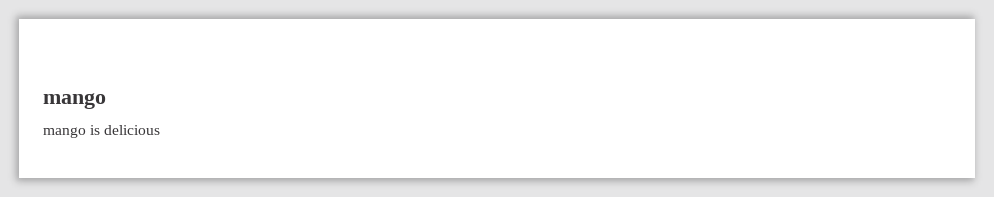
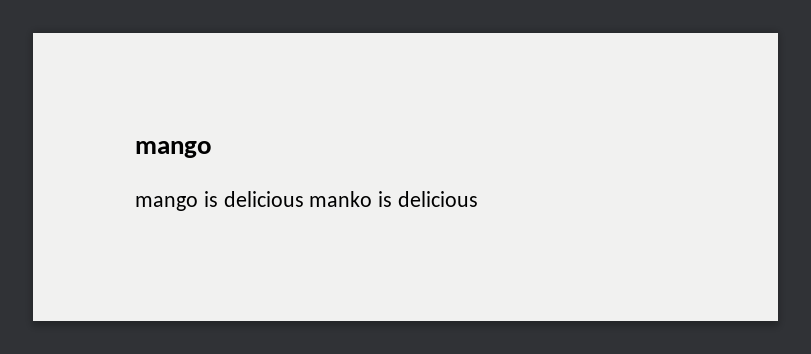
- mango is delicious
+ mango is delicious manko is delicious

